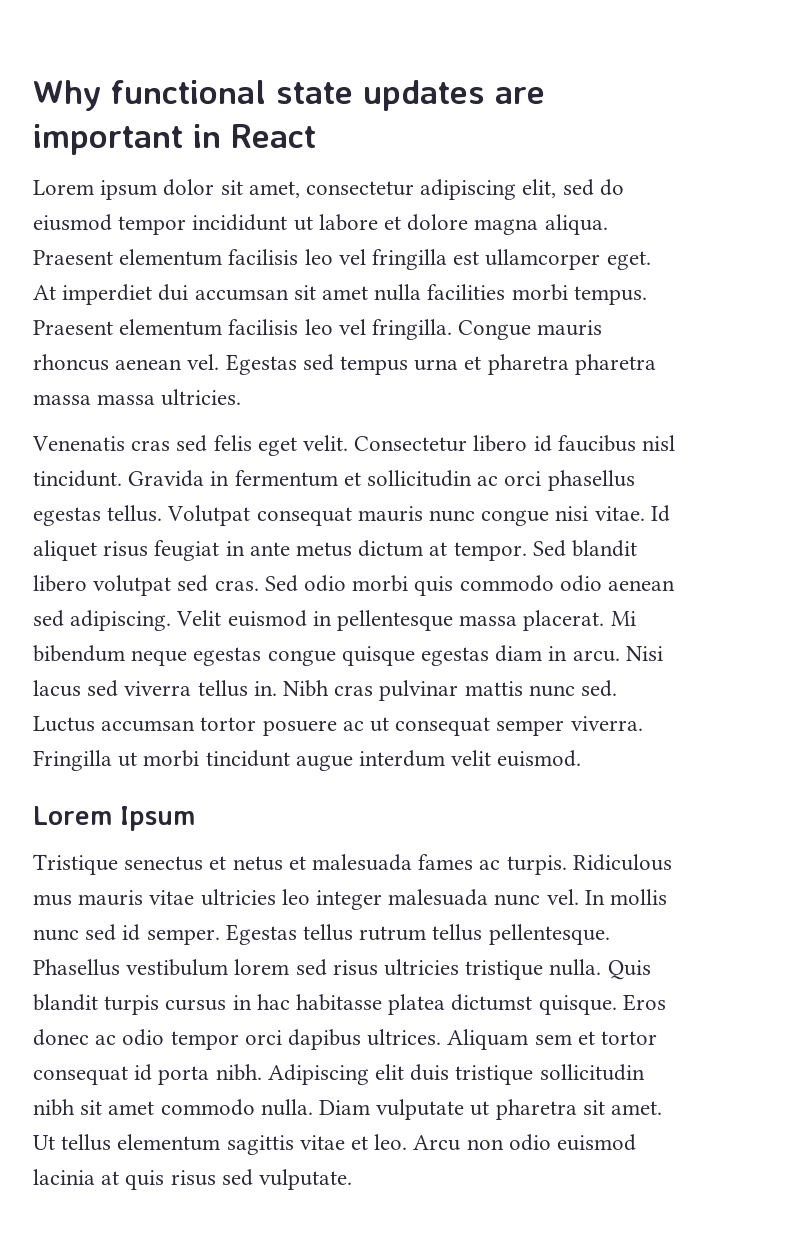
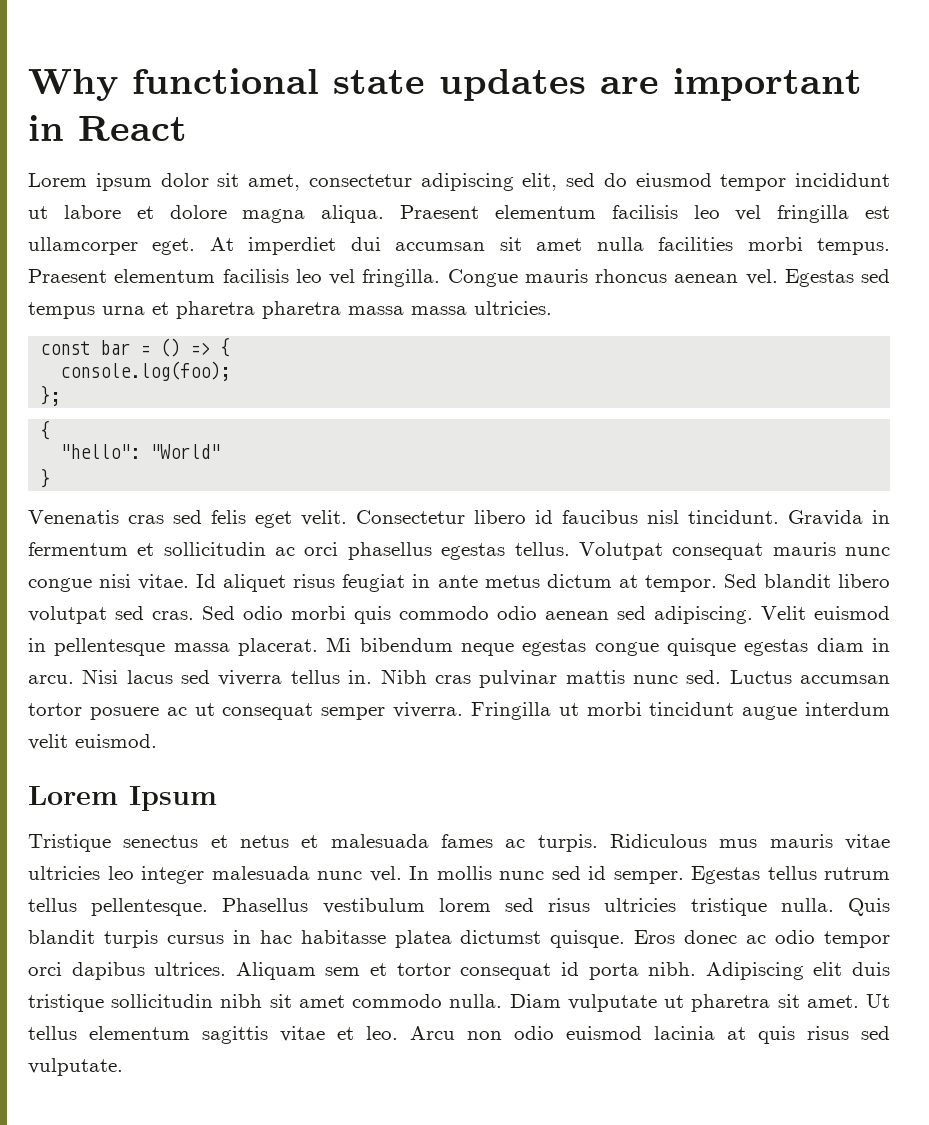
+ const bar = () => {
+ console.log(foo);
+ };
+ {
+ "hello": "World"
+ }

